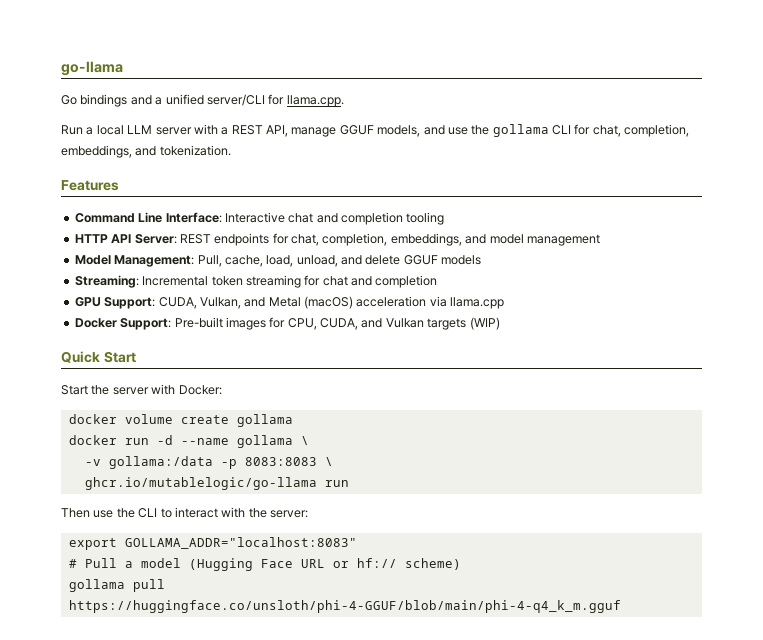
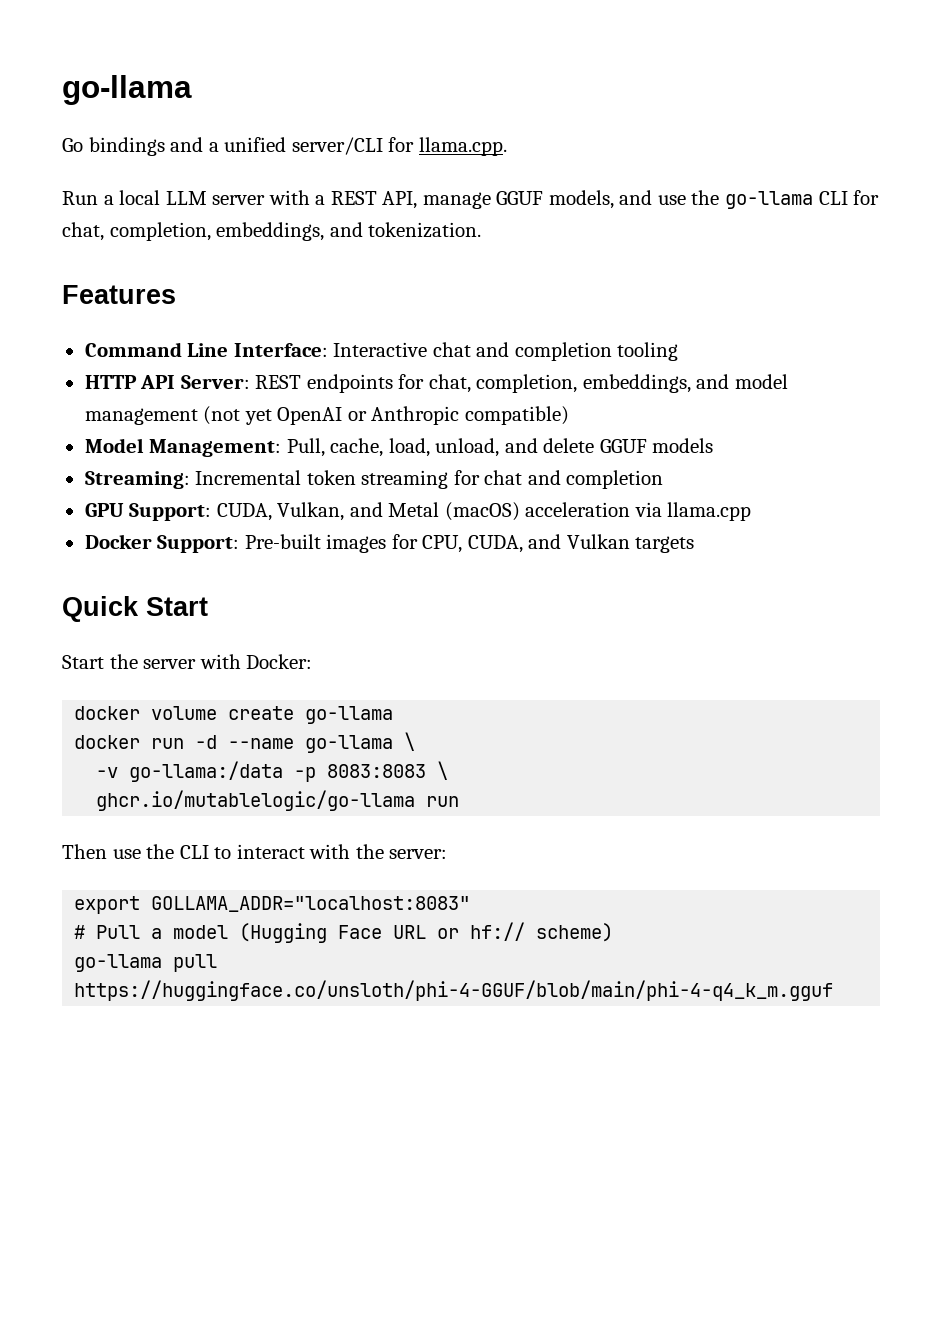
- Run a local LLM server with a REST API, manage GGUF models, and use the gollama CLI for chat, completion, embeddings, and tokenization.
+ Run a local LLM server with a REST API, manage GGUF models, and use the go-llama CLI for chat, completion, embeddings, and tokenization.
- HTTP API Server: REST endpoints for chat, completion, embeddings, and model management
+ HTTP API Server: REST endpoints for chat, completion, embeddings, and model management (not yet OpenAI or Anthropic compatible)
- Docker Support: Pre-built images for CPU, CUDA, and Vulkan targets (WIP)
+ Docker Support: Pre-built images for CPU, CUDA, and Vulkan targets
- docker volume create gollama
+ docker volume create go-llama
- docker run -d --name gollama \
+ docker run -d --name go-llama \
- -v gollama:/data -p 8083:8083 \
+ -v go-llama:/data -p 8083:8083 \
- gollama pull https://huggingface.co/unsloth/phi-4-GGUF/blob/main/phi-4-q4_k_m.gguf
+ go-llama pull https://huggingface.co/unsloth/phi-4-GGUF/blob/main/phi-4-q4_k_m.gguf

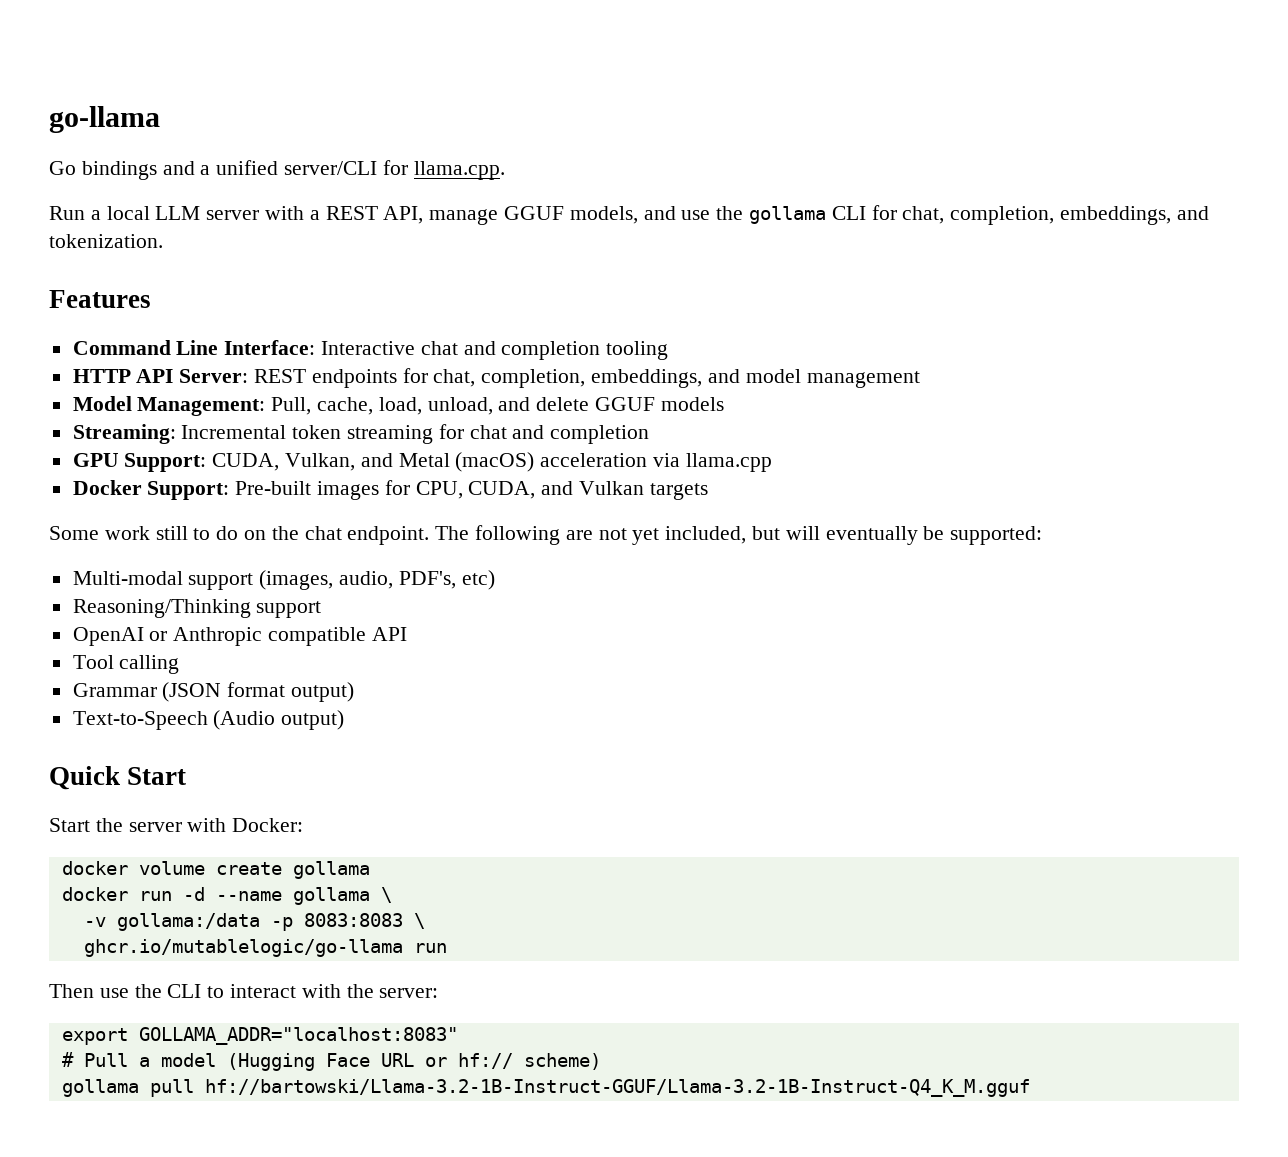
- Run a local LLM server with a REST API, manage GGUF models, and use the go-llama CLI for chat, completion, embeddings, and tokenization.
+ Run a local LLM server with a REST API, manage GGUF models, and use the gollama CLI for chat, completion, embeddings, and tokenization.
- HTTP API Server: REST endpoints for chat, completion, embeddings, and model management (not yet OpenAI or Anthropic compatible)
+ HTTP API Server: REST endpoints for chat, completion, embeddings, and model management
+ Some work still to do on the chat endpoint. The following are not yet included, but will eventually be supported:
+ Multi-modal support (images, audio, PDF's, etc)
+ Reasoning/Thinking support
+ OpenAI or Anthropic compatible API
+ Tool calling
+ Grammar (JSON format output)
+ Text-to-Speech (Audio output)
- docker volume create go-llama
+ docker volume create gollama
- docker run -d --name go-llama \
+ docker run -d --name gollama \
- -v go-llama:/data -p 8083:8083 \
+ -v gollama:/data -p 8083:8083 \
- go-llama pull https://huggingface.co/unsloth/phi-4-GGUF/blob/main/phi-4-q4_k_m.gguf
+ gollama pull hf://bartowski/Llama-3.2-1B-Instruct-GGUF/Llama-3.2-1B-Instruct-Q4_K_M.gguf

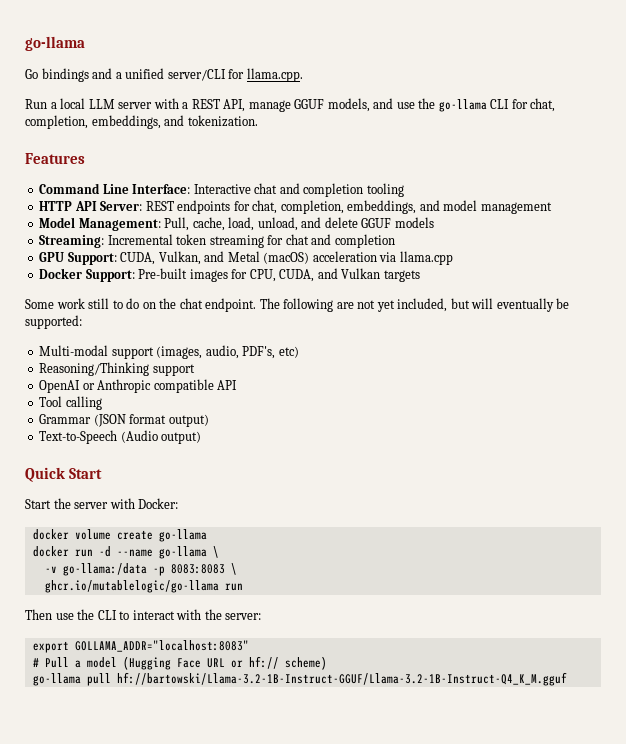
- Run a local LLM server with a REST API, manage GGUF models, and use the gollama CLI for chat, completion, embeddings, and tokenization.
+ Run a local LLM server with a REST API, manage GGUF models, and use the go-llama CLI for chat, completion, embeddings, and tokenization.
- docker volume create gollama
+ docker volume create go-llama
- docker run -d --name gollama \
+ docker run -d --name go-llama \
- -v gollama:/data -p 8083:8083 \
+ -v go-llama:/data -p 8083:8083 \
- gollama pull hf://bartowski/Llama-3.2-1B-Instruct-GGUF/Llama-3.2-1B-Instruct-Q4_K_M.gguf
+ go-llama pull hf://bartowski/Llama-3.2-1B-Instruct-GGUF/Llama-3.2-1B-Instruct-Q4_K_M.gguf

